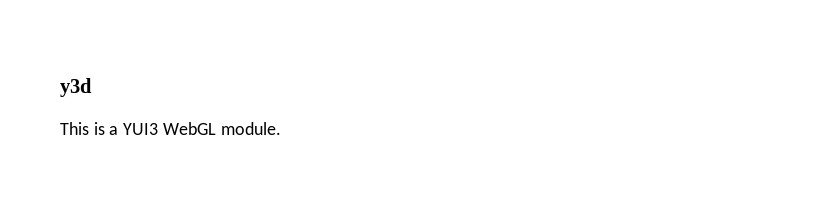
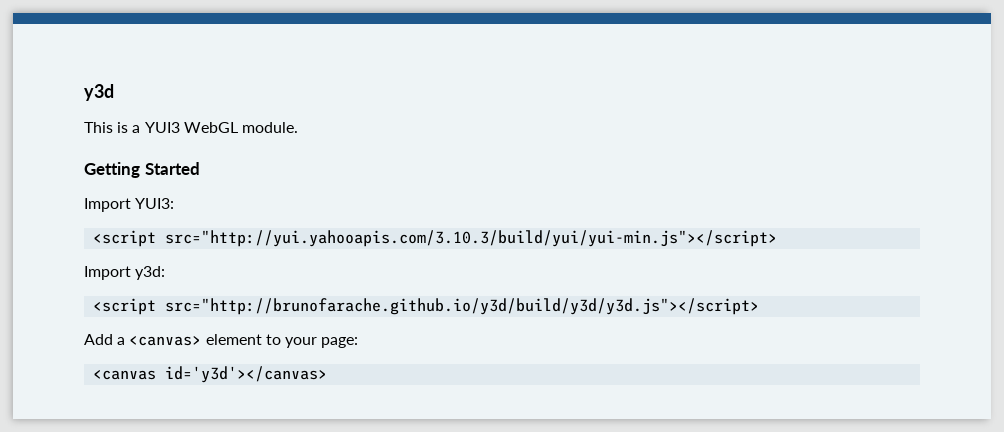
+ Getting Started
+ Import YUI3:
+ <script src="http://yui.yahooapis.com/3.10.3/build/yui/yui-min.js"></script>
+ Import y3d:
+ <script src="http://brunofarache.github.io/y3d/build/y3d/y3d.js"></script>
+ Add a <canvas> element to your page:
+ <canvas id='y3d'></canvas>

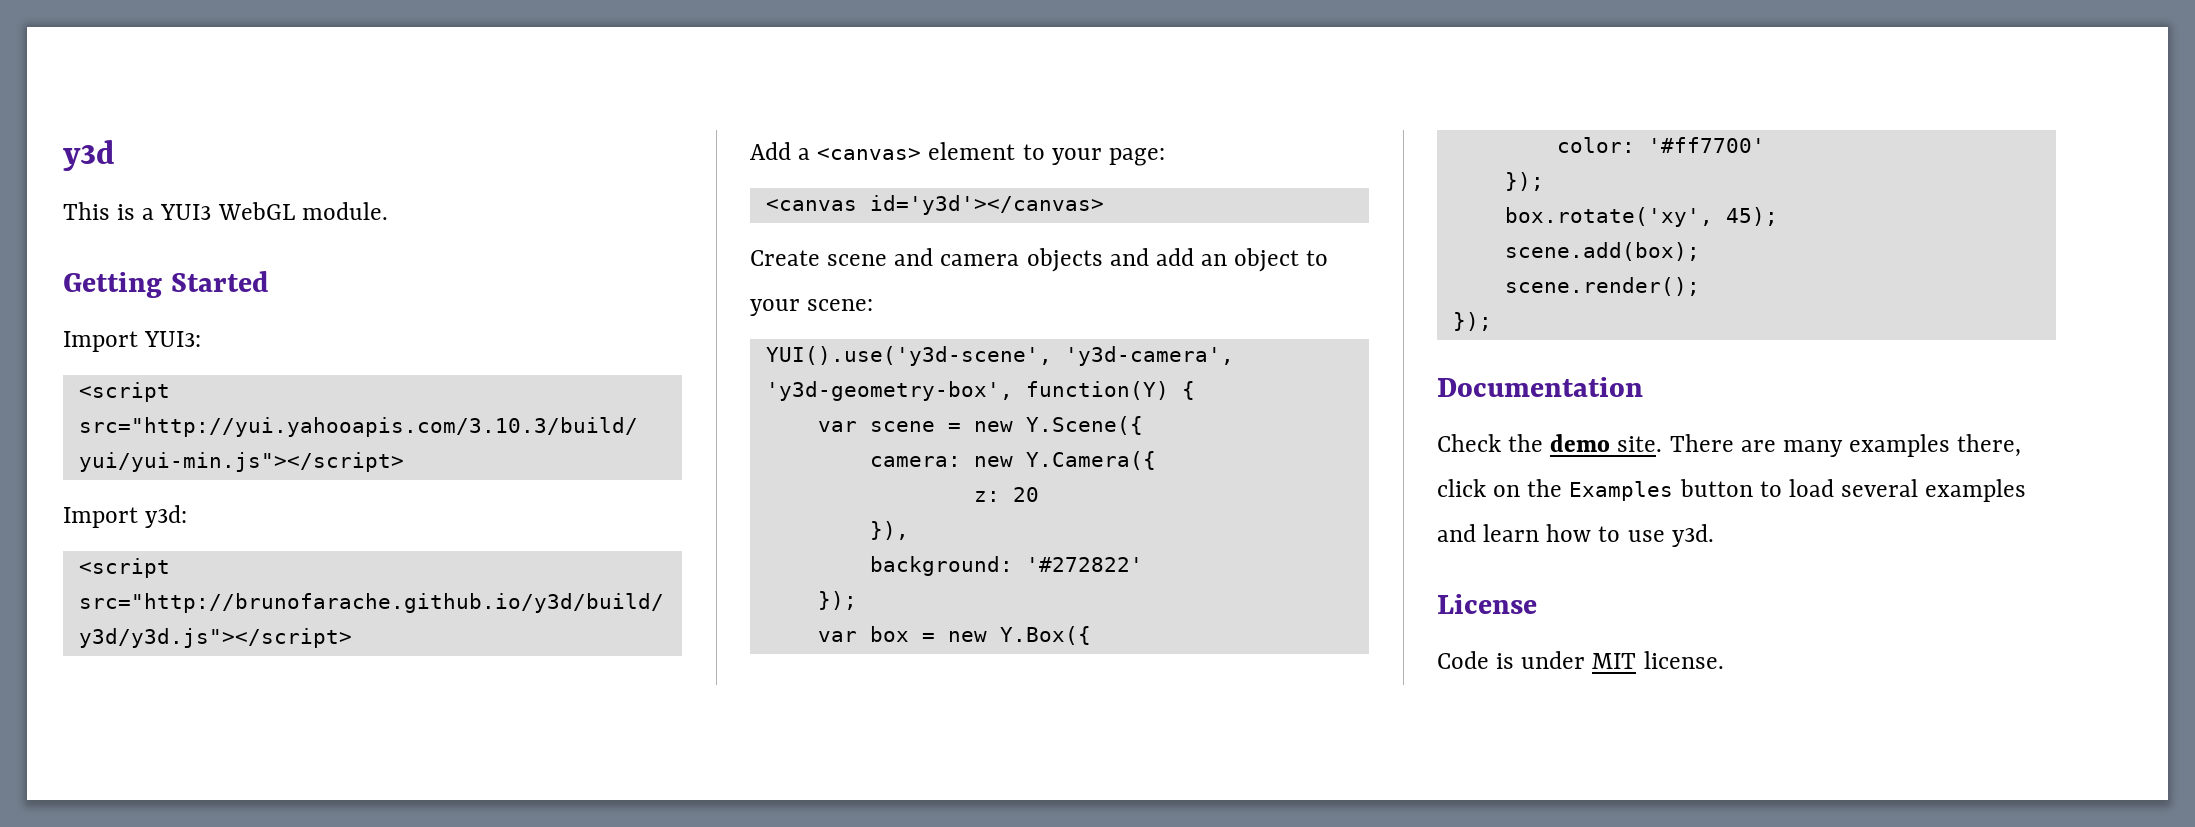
+ Create scene and camera objects and add an object to your scene:
+ YUI().use('y3d-scene', 'y3d-camera', 'y3d-geometry-box', function(Y) {
+ var scene = new Y.Scene({
+ camera: new Y.Camera({
+ z: 20
+ }),
+ background: '#272822'
+ });
+ var box = new Y.Box({
+ color: '#ff7700'
+ });
+ box.rotate('xy', 45);
+ scene.add(box);
+ scene.render();
+ });
+ Documentation
+ Check the demo site. There are many examples there, click on the Examples button to load several examples and learn how to use y3d.
+ License
+ Code is under MIT license.

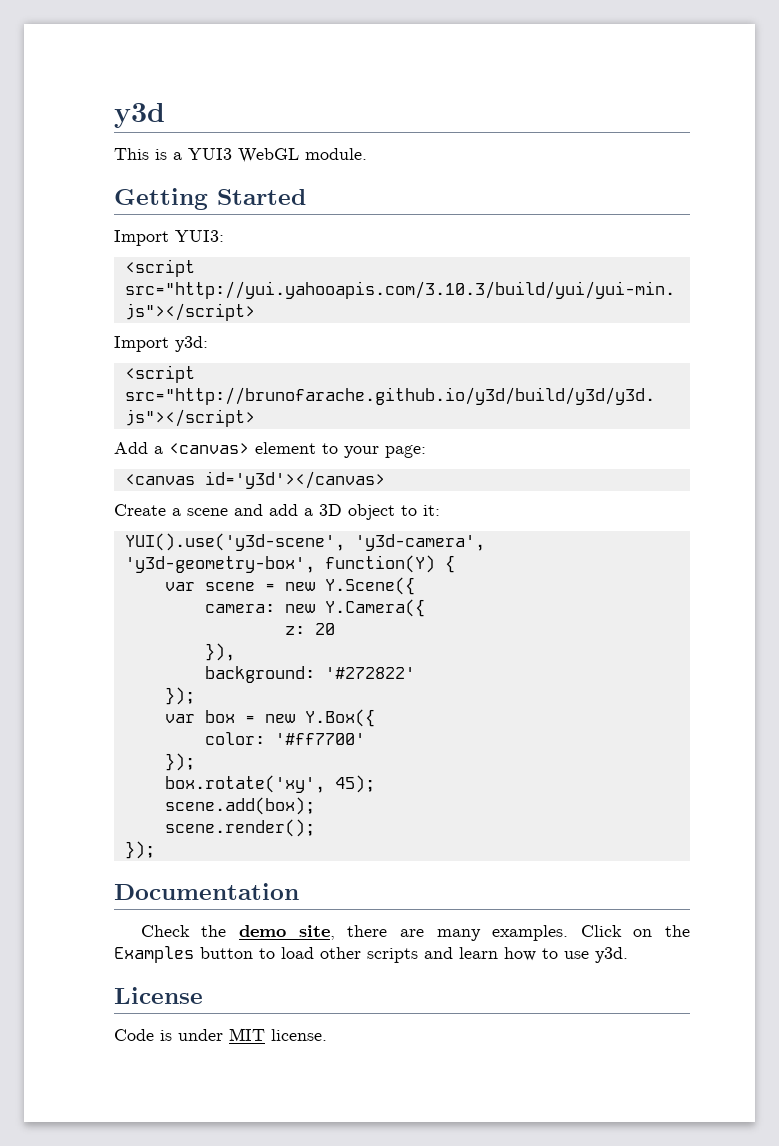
- Create scene and camera objects and add an object to your scene:
+ Create a scene and add a 3D object to it:
- Check the demo site. There are many examples there, click on the Examples button to load several examples and learn how to use y3d.
+ Check the demo site, there are many examples. Click on the Examples button to load other scripts and learn how to use y3d.

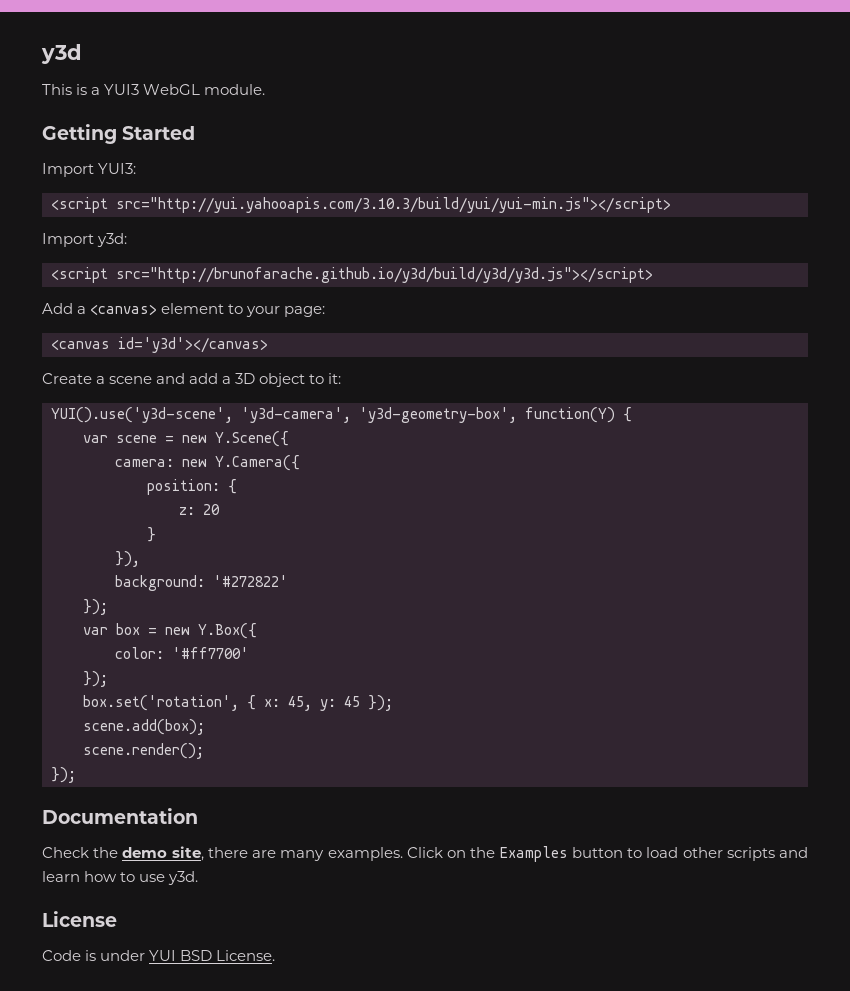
+ position: {
+ }
- box.rotate('xy', 45);
+ box.set('rotation', { x: 45, y: 45 });
- Code is under MIT license.
+ Code is under YUI BSD License.

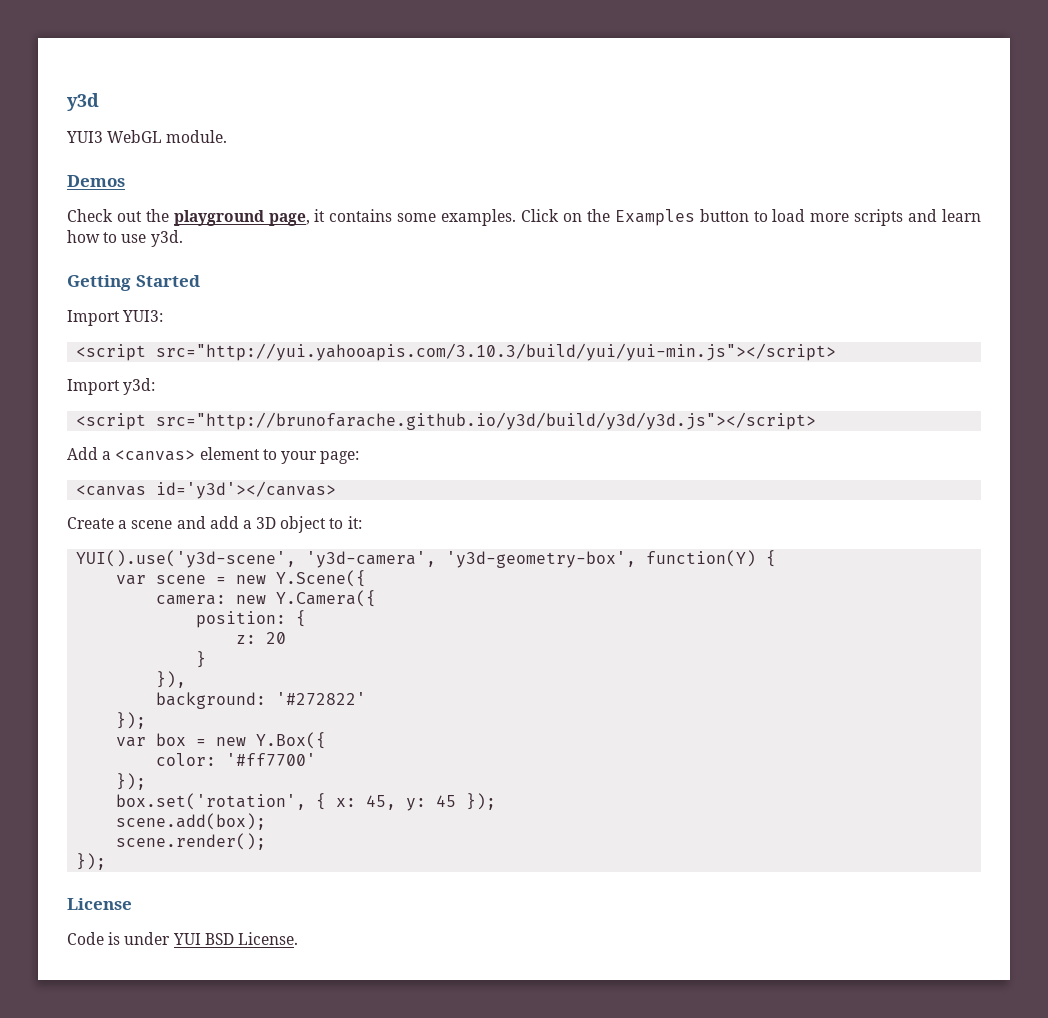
- This is a YUI3 WebGL module.
+ YUI3 WebGL module.
+ Demos
+ Check out the playground page, it contains some examples. Click on the Examples button to load more scripts and learn how to use y3d.
- Documentation
- Check the demo site, there are many examples. Click on the Examples button to load other scripts and learn how to use y3d.

